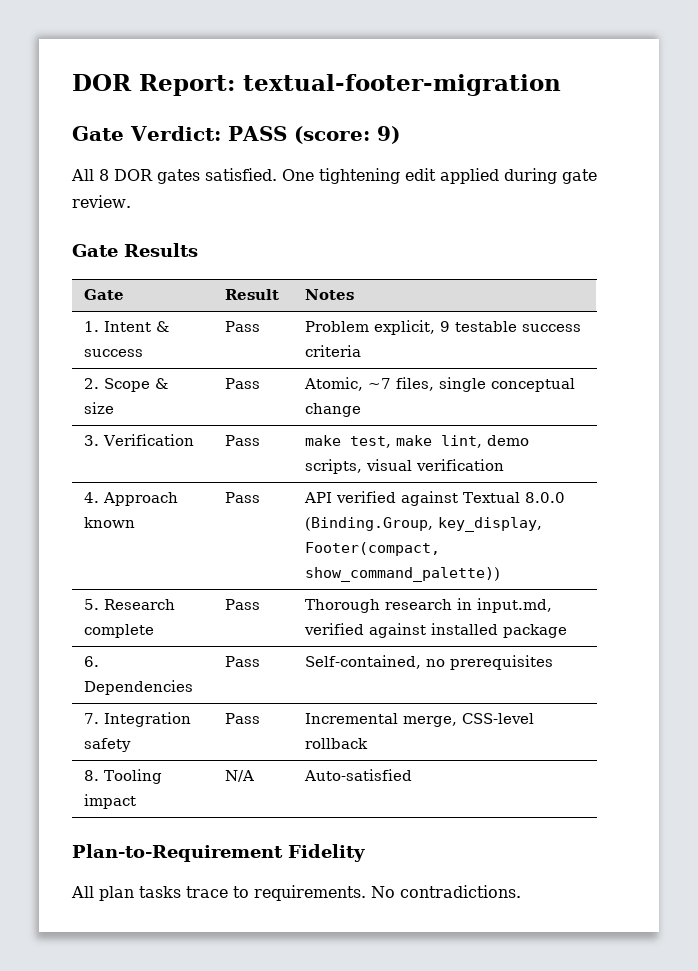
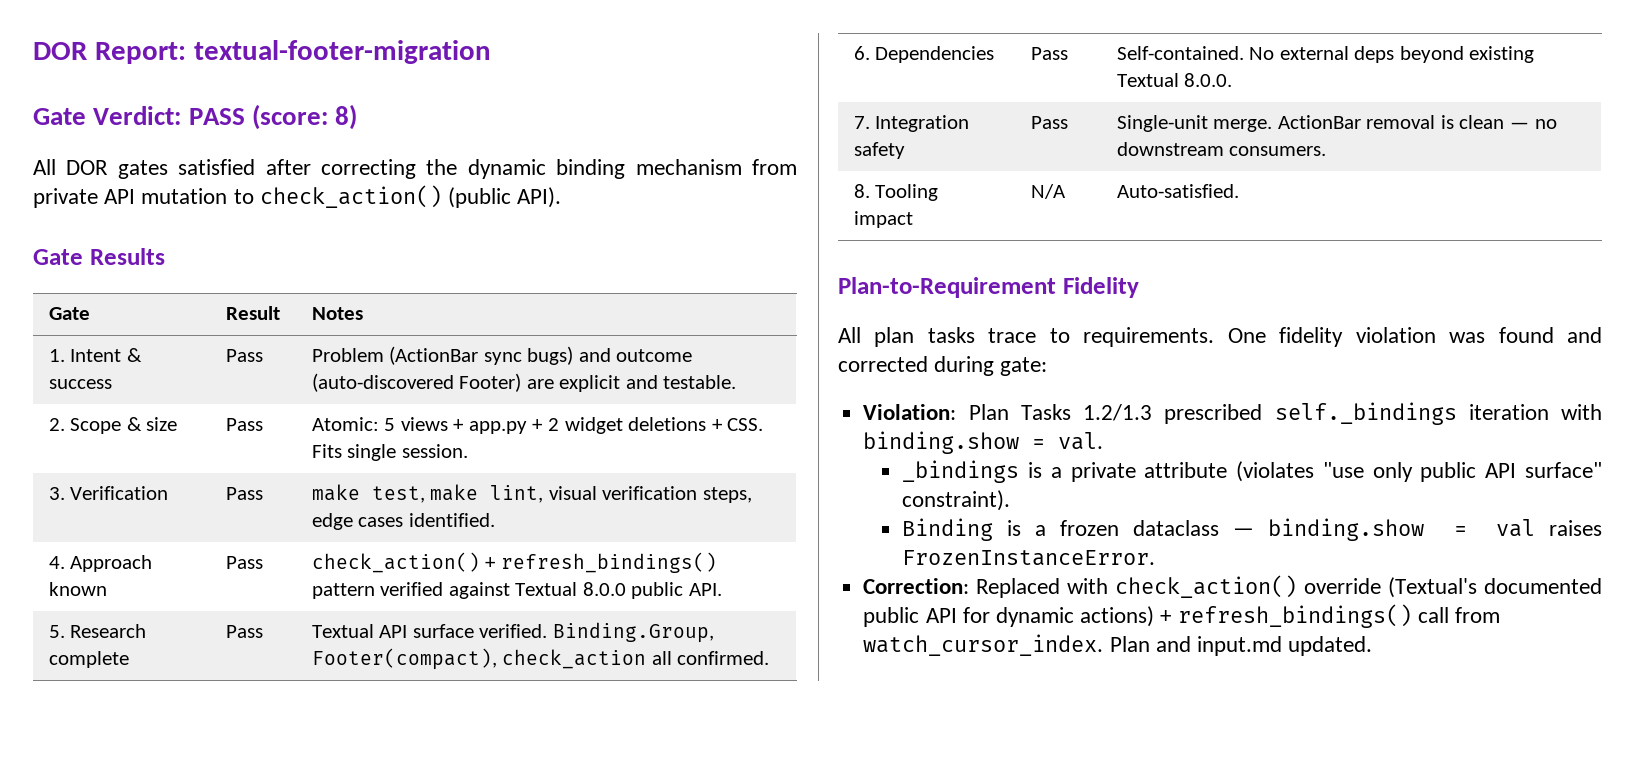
- Gate Verdict: PASS (score: 9)
- All 8 DOR gates satisfied. One tightening edit applied during gate review.
+ Gate Verdict: PASS (score: 8)
+ All DOR gates satisfied after correcting the dynamic binding mechanism from private API mutation to check_action() (public API).
- 1. Intent & success | Pass | Problem explicit, 9 testable success criteria
+ 1. Intent & success | Pass | Problem (ActionBar sync bugs) and outcome (auto-discovered Footer) are explicit and testable.
- 2. Scope & size | Pass | Atomic, ~7 files, single conceptual change
+ 2. Scope & size | Pass | Atomic: 5 views + app.py + 2 widget deletions + CSS. Fits single session.
- 3. Verification | Pass | make test, make lint, demo scripts, visual verification
+ 3. Verification | Pass | make test, make lint, visual verification steps, edge cases identified.
- 4. Approach known | Pass | API verified against Textual 8.0.0 (Binding.Group, key_display, Footer(compact, show_command_palette))
- 5. Research complete | Pass | Thorough research in input.md, verified against installed package
- 6. Dependencies | Pass | Self-contained, no prerequisites
- 7. Integration safety | Pass | Incremental merge, CSS-level rollback
+ 4. Approach known | Pass | check_action() + refresh_bindings() pattern verified against Textual 8.0.0 public API.
+ 5. Research complete | Pass | Textual API surface verified. Binding.Group, Footer(compact), check_action all confirmed.
+ 6. Dependencies | Pass | Self-contained. No external deps beyond existing Textual 8.0.0.
+ 7. Integration safety | Pass | Single-unit merge. ActionBar removal is clean — no downstream consumers.
- 8. Tooling impact | N/A | Auto-satisfied
+ 8. Tooling impact | N/A | Auto-satisfied.
- No contradictions.
+ One fidelity violation was found and corrected during gate:
+ Violation: Plan Tasks 1.2/1.3 prescribed self._bindings iteration with binding.show = val.
+ _bindings is a private attribute (violates "use only public API surface" constraint).
+ Binding is a frozen dataclass — binding.show = val raises FrozenInstanceError.
+ Correction: Replaced with check_action() override (Textual's documented public API for dynamic actions) + refresh_bindings() call from watch_cursor_index. Plan and input.md updated.

